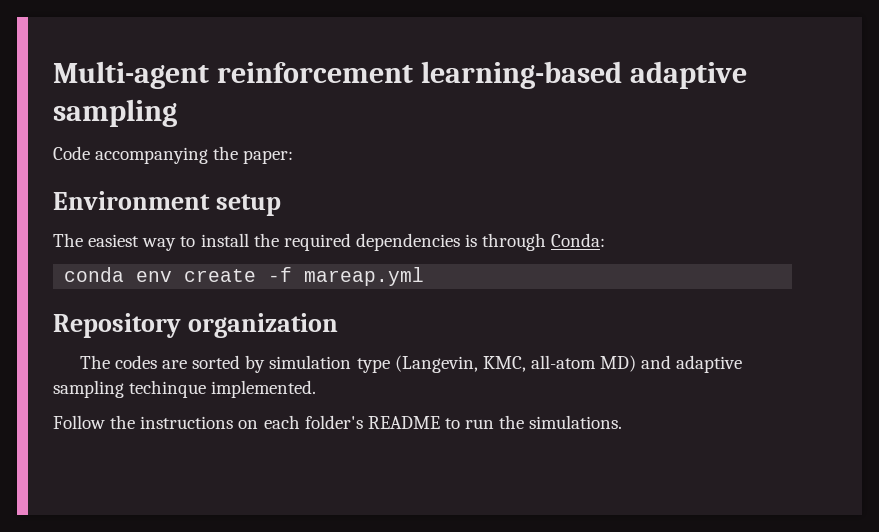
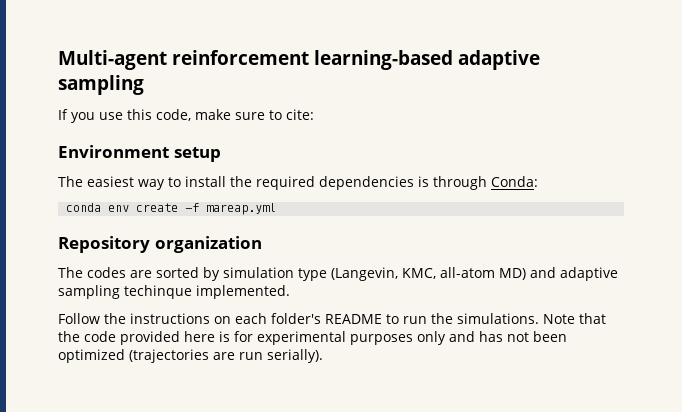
- Code accompanying the paper:
+ If you use this code, make sure to cite:
+ Note that the code provided here is for experimental purposes only and has not been optimized (trajectories are run serially).

